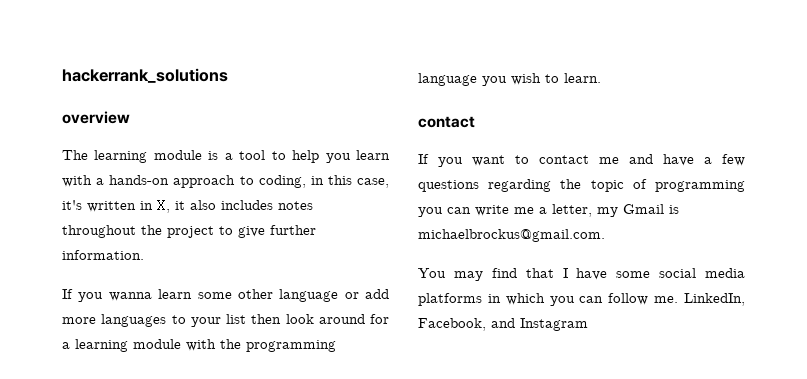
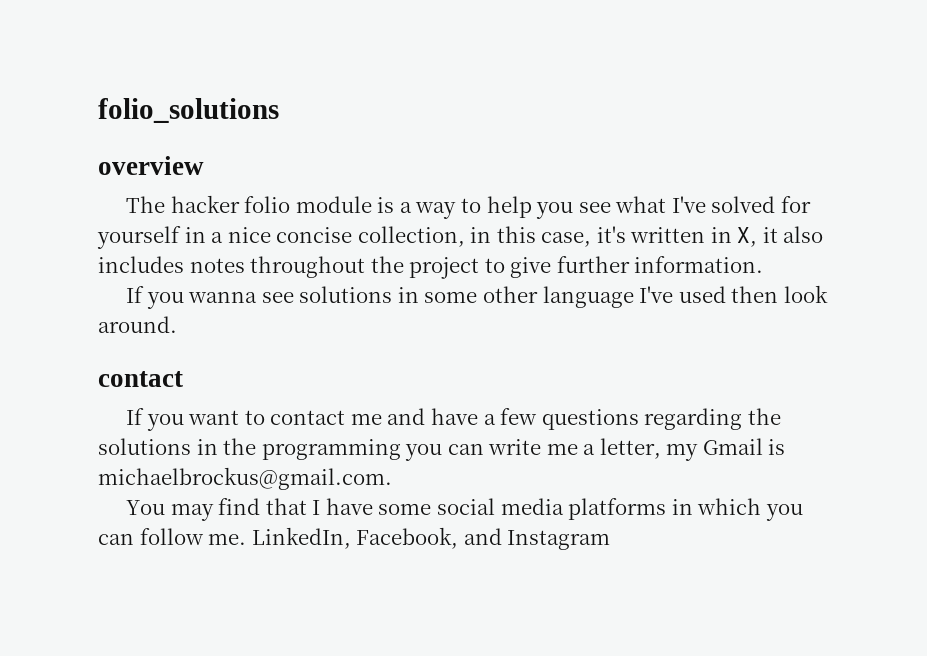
- hackerrank_solutions
+ folio_solutions
- The learning module is a tool to help you learn with a hands-on approach to coding, in this case, it's written in X, it also includes notes throughout the project to give further information.
+ The hacker folio module is a way to help you see what I've solved for yourself in a nice concise collection, in this case, it's written in X, it also includes notes throughout the project to give further information.
- If you wanna learn some other language or add more languages to your list then look around for a learning module with the programming language you wish to learn.
+ If you wanna see solutions in some other language I've used then look around.
- If you want to contact me and have a few questions regarding the topic of programming you can write me a letter, my Gmail is michaelbrockus@gmail.com.
+ If you want to contact me and have a few questions regarding the solutions in the programming you can write me a letter, my Gmail is michaelbrockus@gmail.com.

